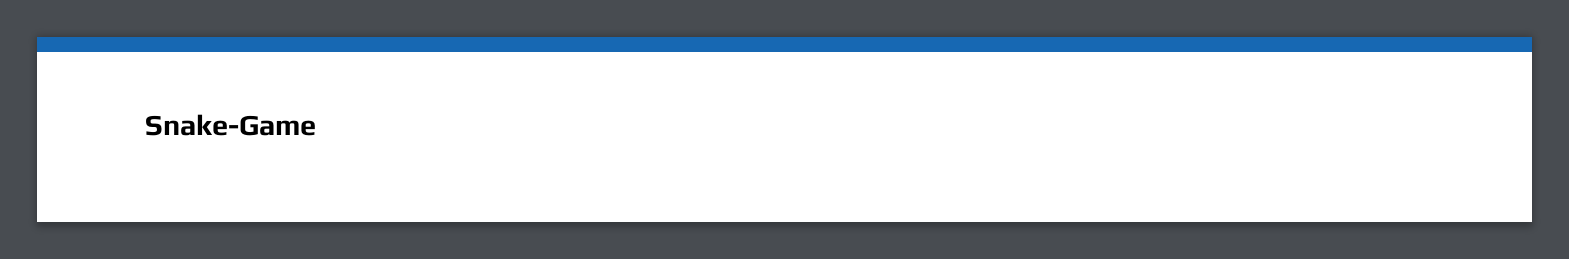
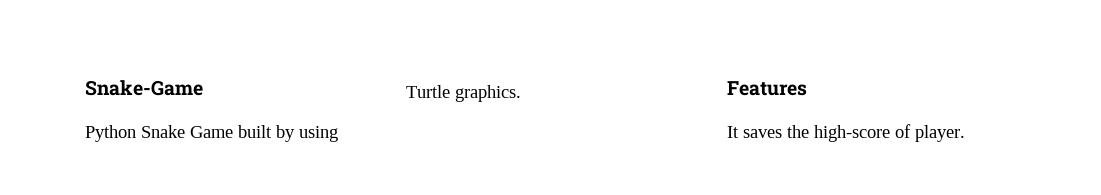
+ Python Snake Game built by using Turtle graphics.
+ Features
+ It saves the high-score of player.

